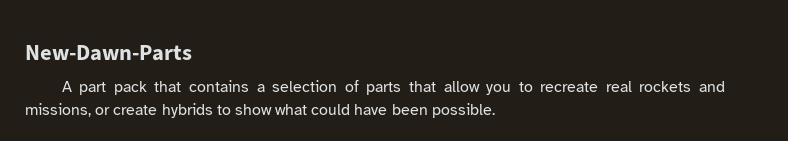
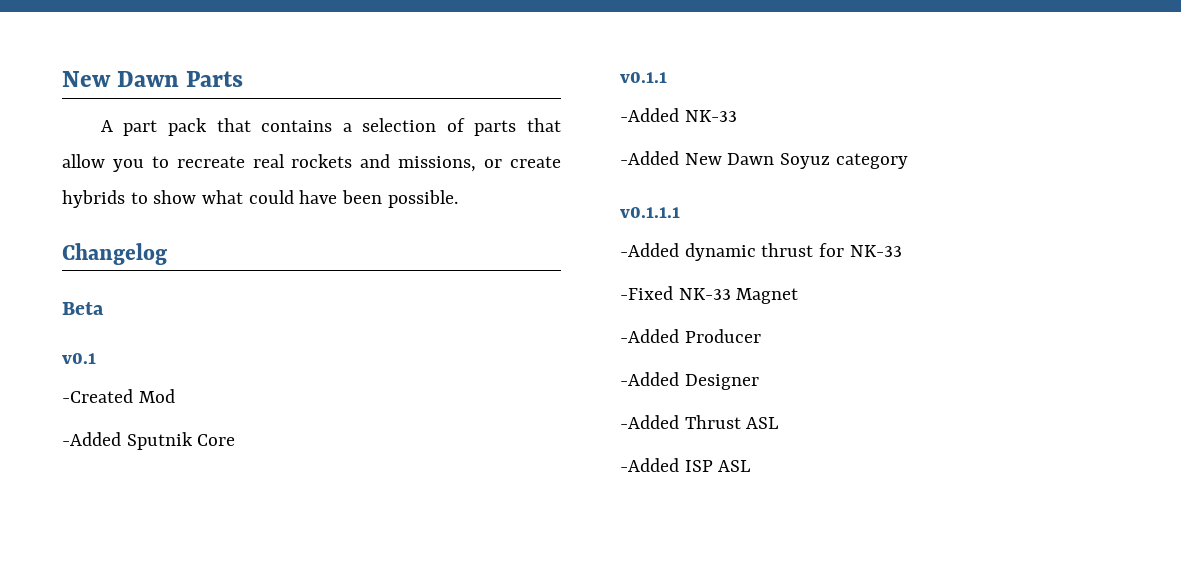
- New-Dawn-Parts
+ New Dawn Parts
+ Changelog
+ Beta
+ v0.1
+ -Created Mod
+ -Added Sputnik Core
+ v0.1.1
+ -Added NK-33
+ -Added New Dawn Soyuz category
+ v0.1.1.1
+ -Added dynamic thrust for NK-33
+ -Fixed NK-33 Magnet
+ -Added Producer
+ -Added Designer
+ -Added Thrust ASL
+ -Added ISP ASL

